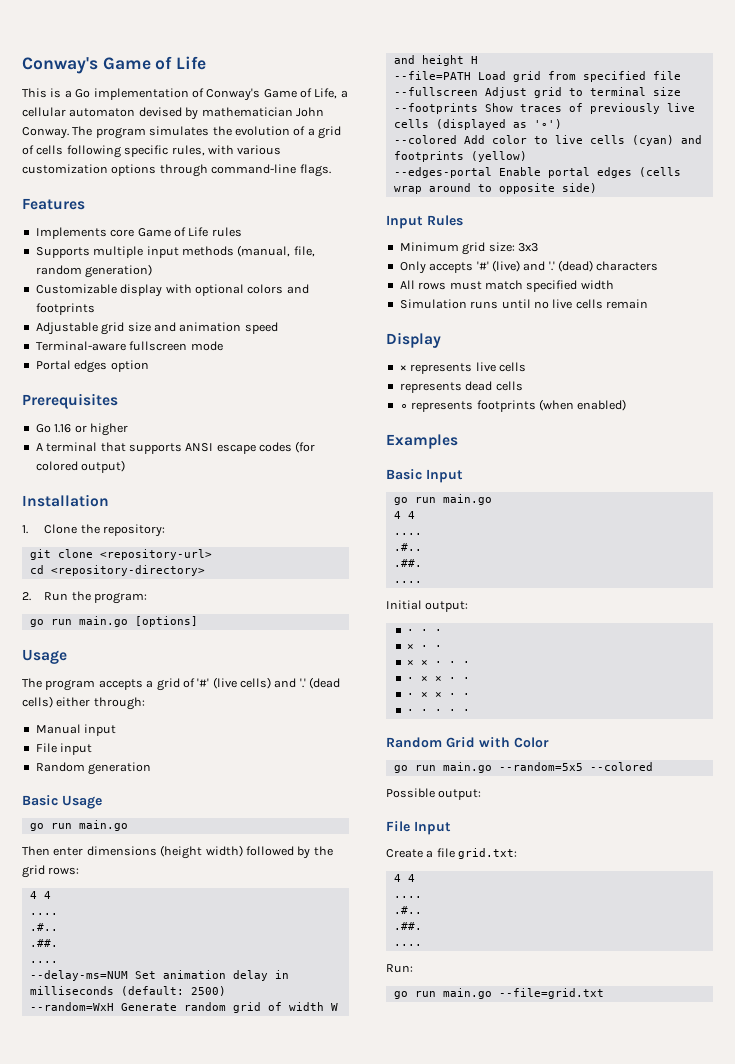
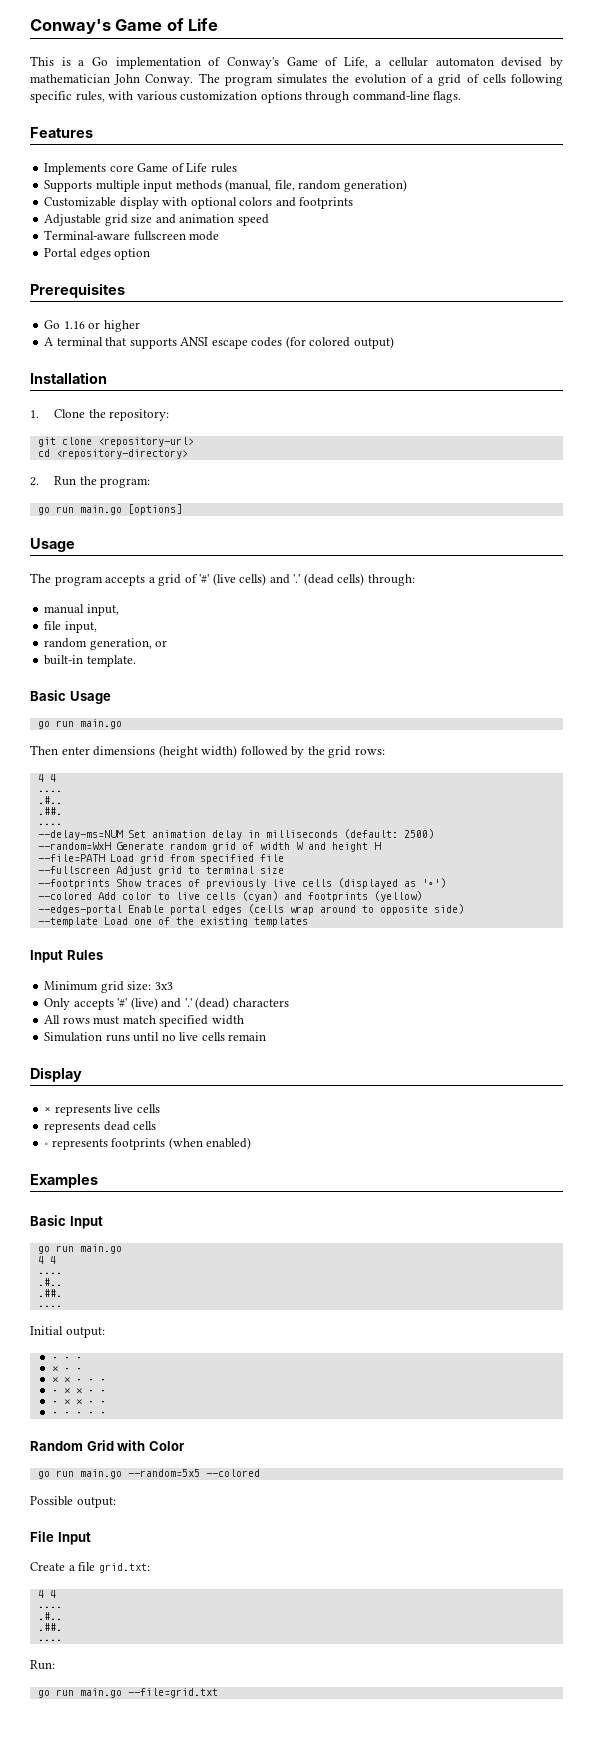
- (dead cells) either through:
+ (dead cells) through:
- Manual input
- File input
- Random generation
+ manual input,
+ file input,
+ random generation, or
+ built-in template.
+ --template Load one of the existing templates

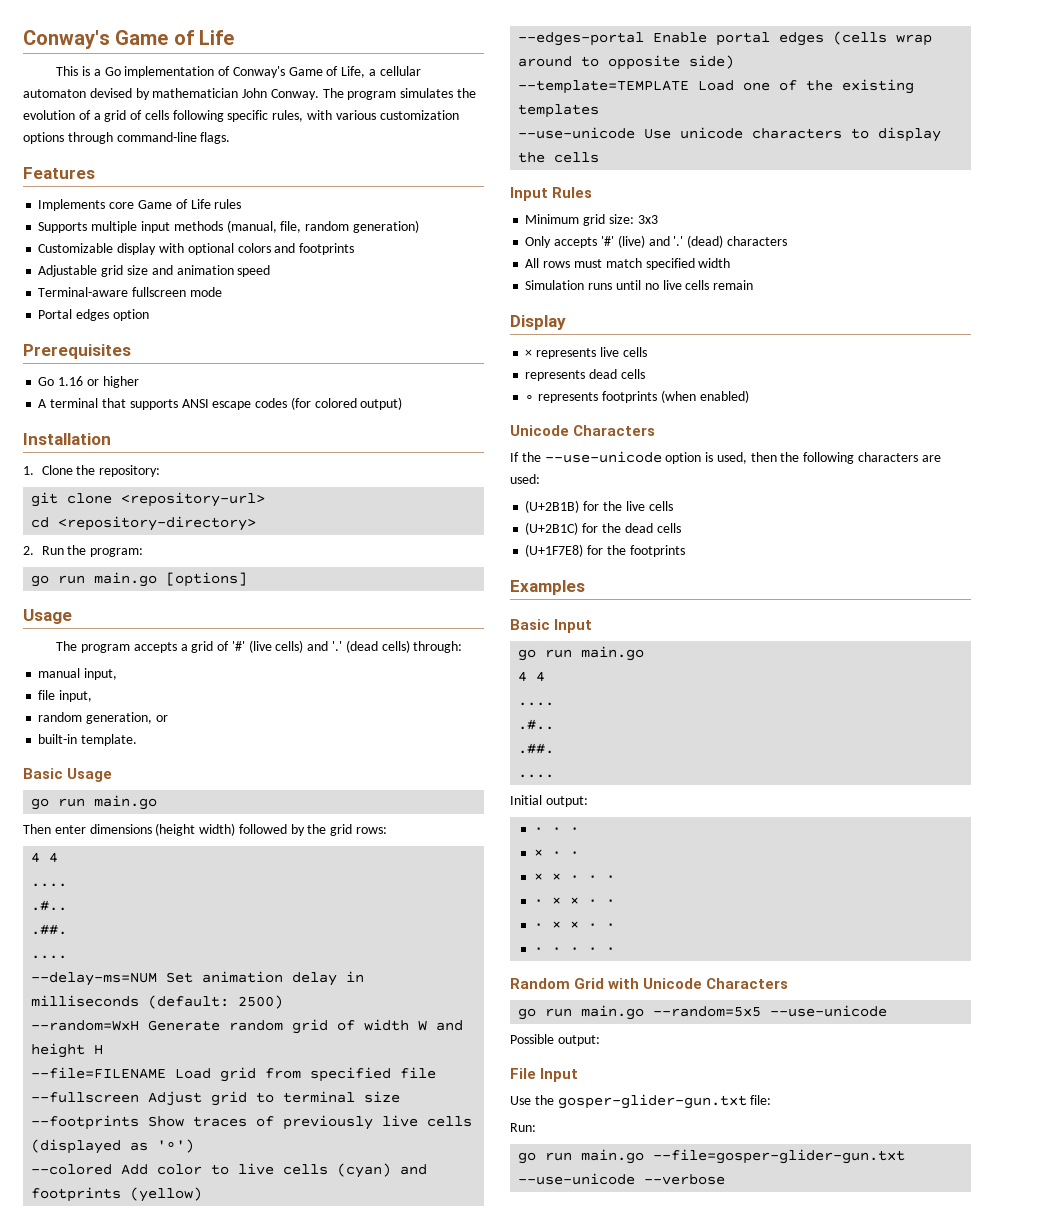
- --file=PATH Load grid from specified file
+ --file=FILENAME Load grid from specified file
- --template Load one of the existing templates
+ --template=TEMPLATE Load one of the existing templates
+ --use-unicode Use unicode characters to display the cells
  ∘ represents footprints (when enabled)
+ Unicode Characters
+ If the --use-unicode option is used, then the following characters are used:
+ (U+2B1B) for the live cells
+ (U+2B1C) for the dead cells
+ (U+1F7E8) for the footprints
- Random Grid with Color
+ Random Grid with Unicode Characters
- go run main.go --random=5x5 --colored
+ go run main.go --random=5x5 --use-unicode
- Create a file grid.txt:
- 4 4
- ....
- .#..
- .##.
- ....
+ Use the gosper-glider-gun.txt file:
- go run main.go --file=grid.txt
+ go run main.go --file=gosper-glider-gun.txt --use-unicode --verbose

